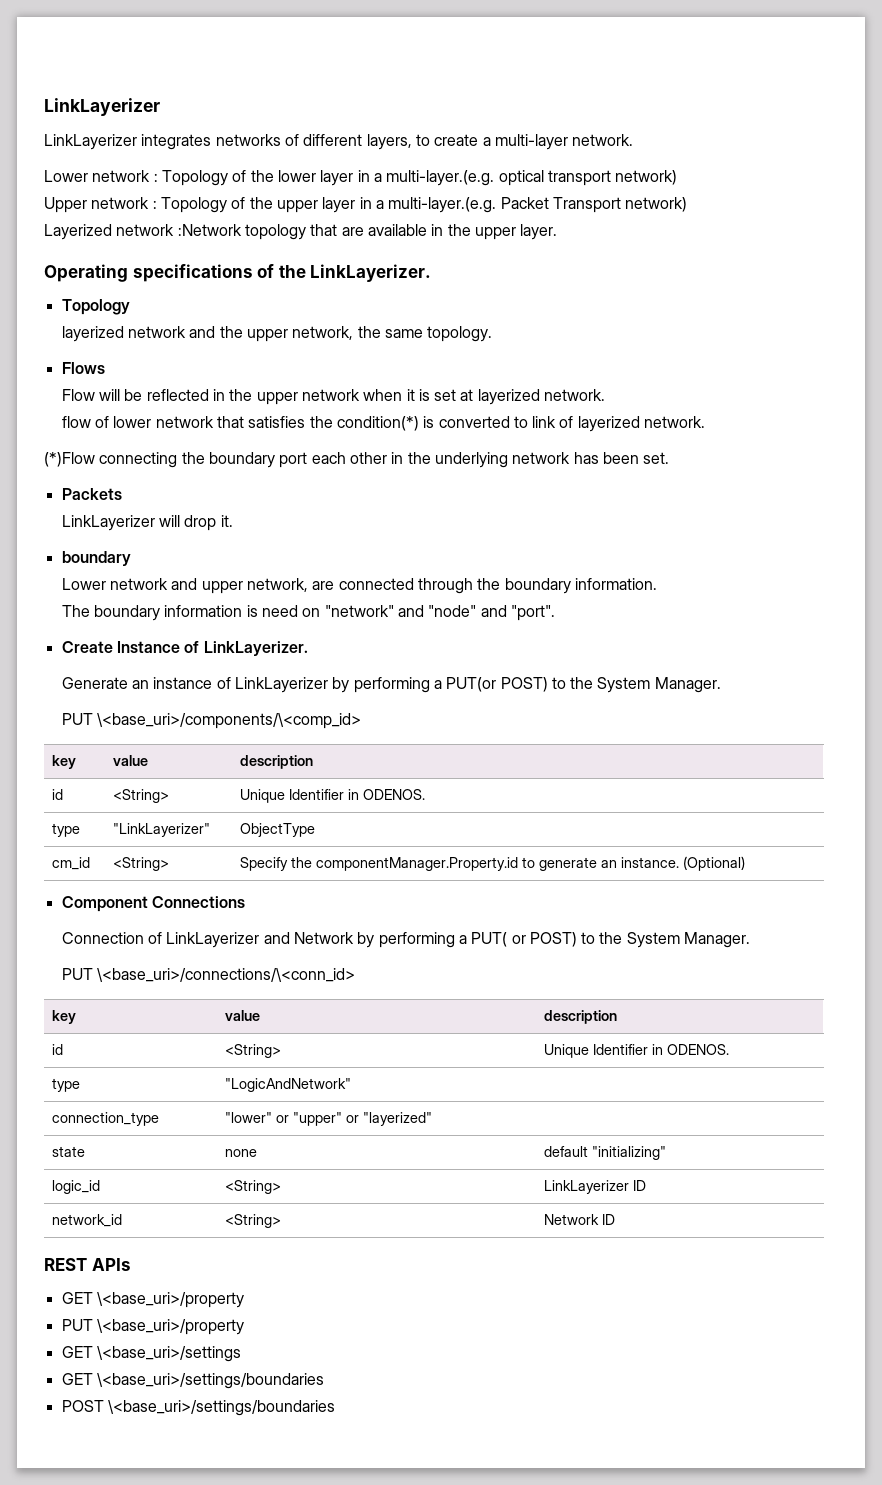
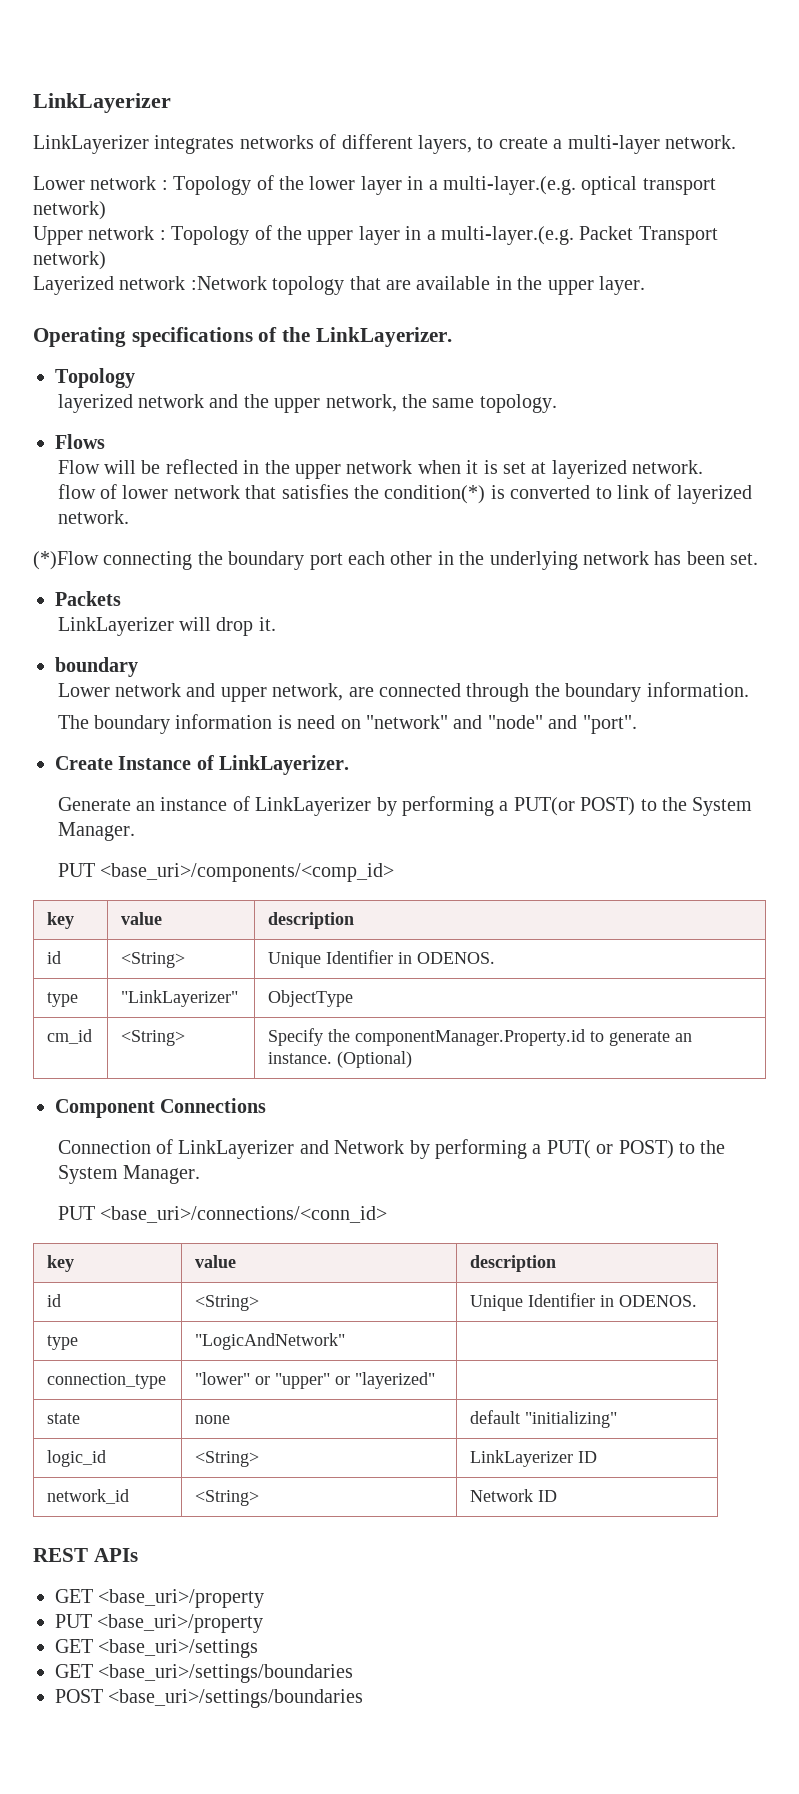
- PUT \<base_uri>/components/\<comp_id>
+ PUT <base_uri>/components/<comp_id>
- PUT \<base_uri>/connections/\<conn_id>
+ PUT <base_uri>/connections/<conn_id>
- GET \<base_uri>/property
- PUT \<base_uri>/property
- GET \<base_uri>/settings
- GET \<base_uri>/settings/boundaries
+ GET <base_uri>/property
+ PUT <base_uri>/property
+ GET <base_uri>/settings
+ GET <base_uri>/settings/boundaries
- POST \<base_uri>/settings/boundaries
+ POST <base_uri>/settings/boundaries

